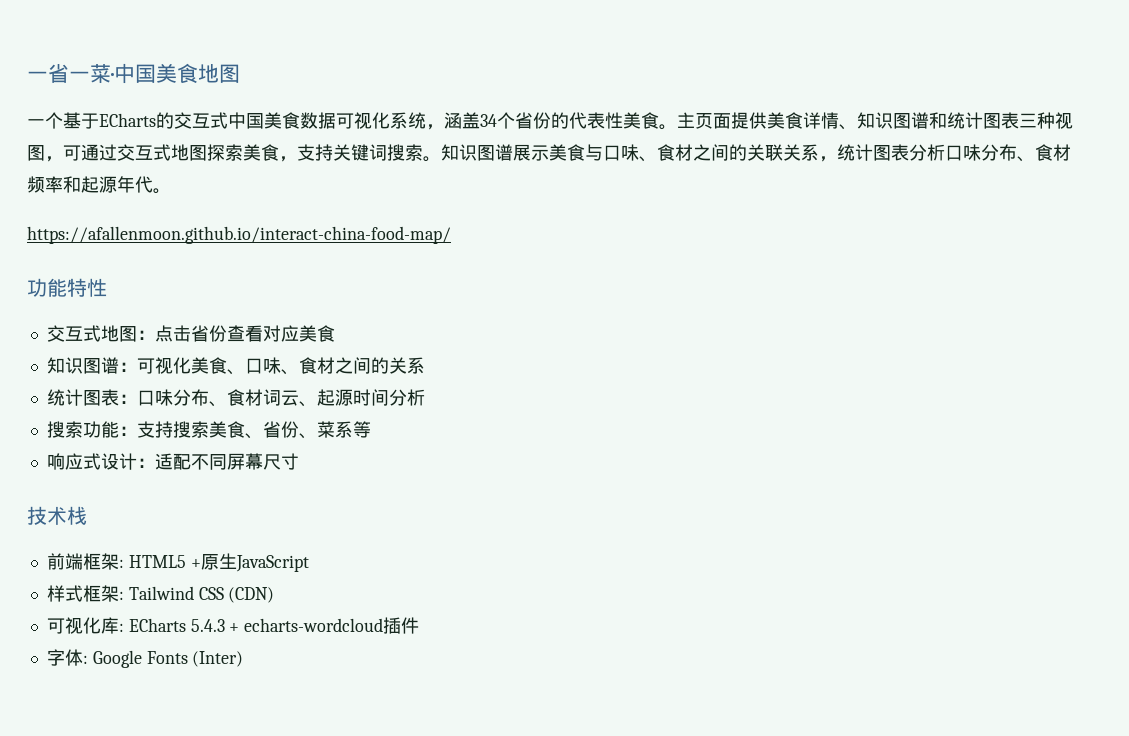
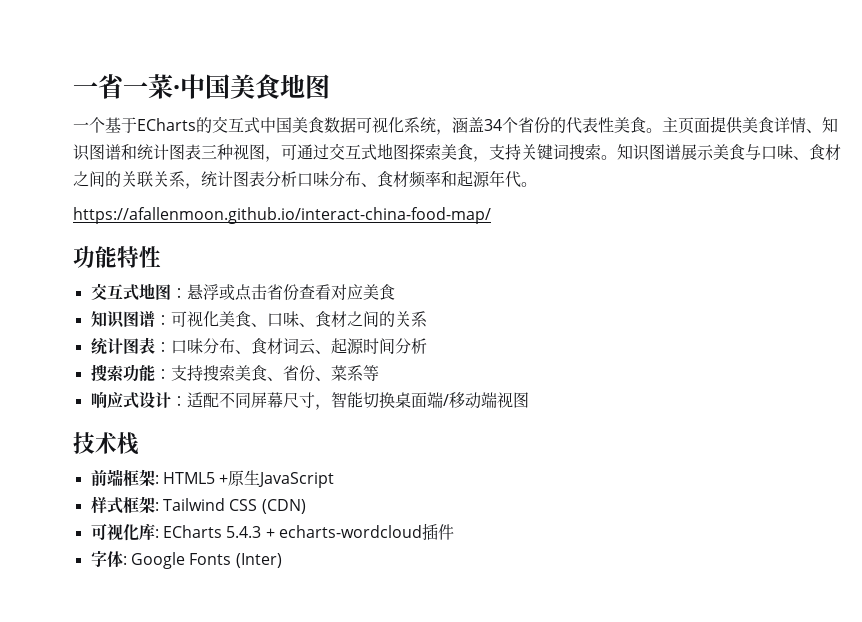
- 交互式地图：点击省份查看对应美食
+ 交互式地图：悬浮或点击省份查看对应美食
- 响应式设计：适配不同屏幕尺寸
+ 响应式设计：适配不同屏幕尺寸，智能切换桌面端/移动端视图

